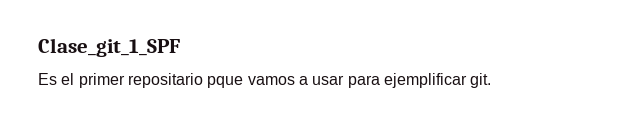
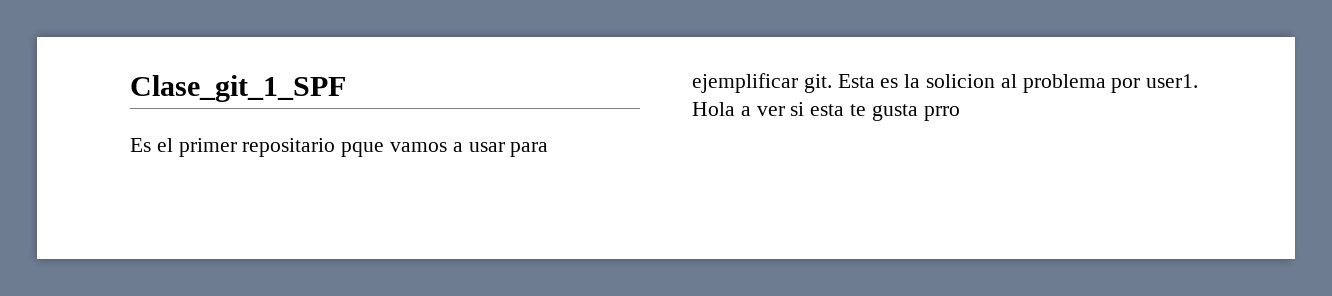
+ Esta es la solicion al problema por user1. Hola a ver si esta te gusta prro

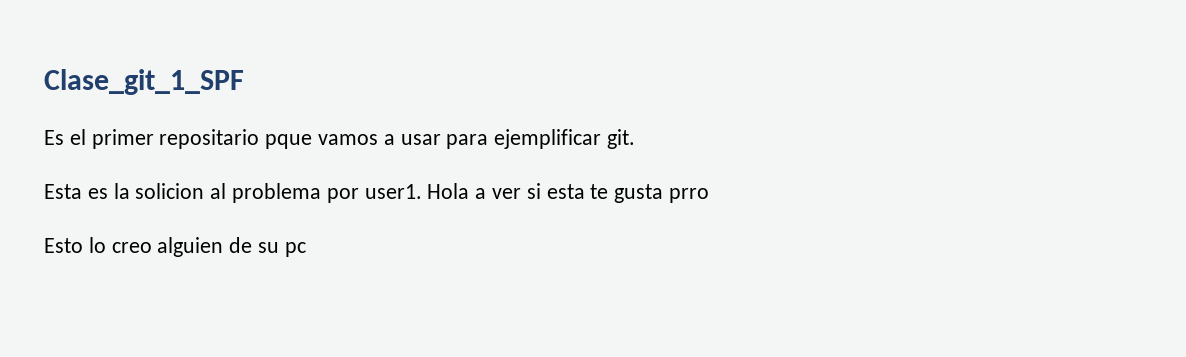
- Es el primer repositario pque vamos a usar para ejemplificar git. Esta es la solicion al problema por user1.
+ Es el primer repositario pque vamos a usar para ejemplificar git.
+ Esta es la solicion al problema por user1.
+ Esto lo creo alguien de su pc

